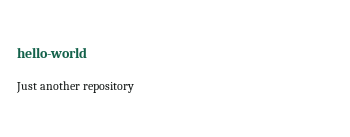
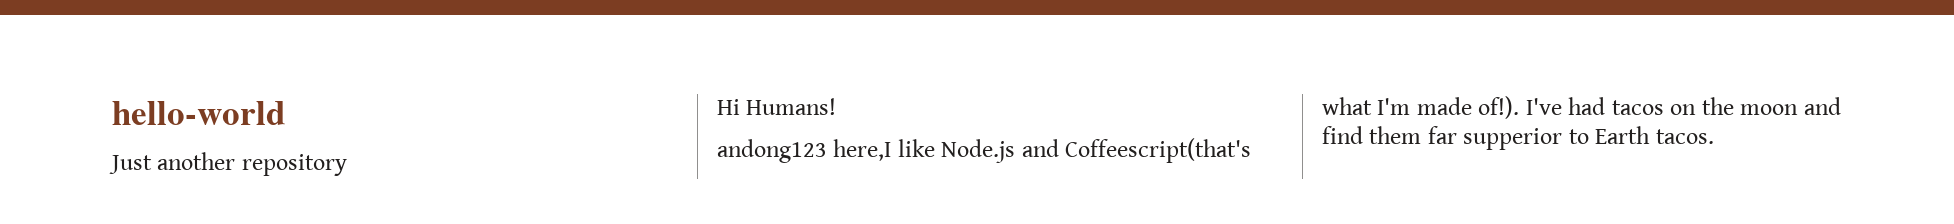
+ Hi Humans!
+ andong123 here,I like Node.js and Coffeescript(that's what I'm made of!). I've had tacos on the moon and find them far supperior to Earth tacos.

